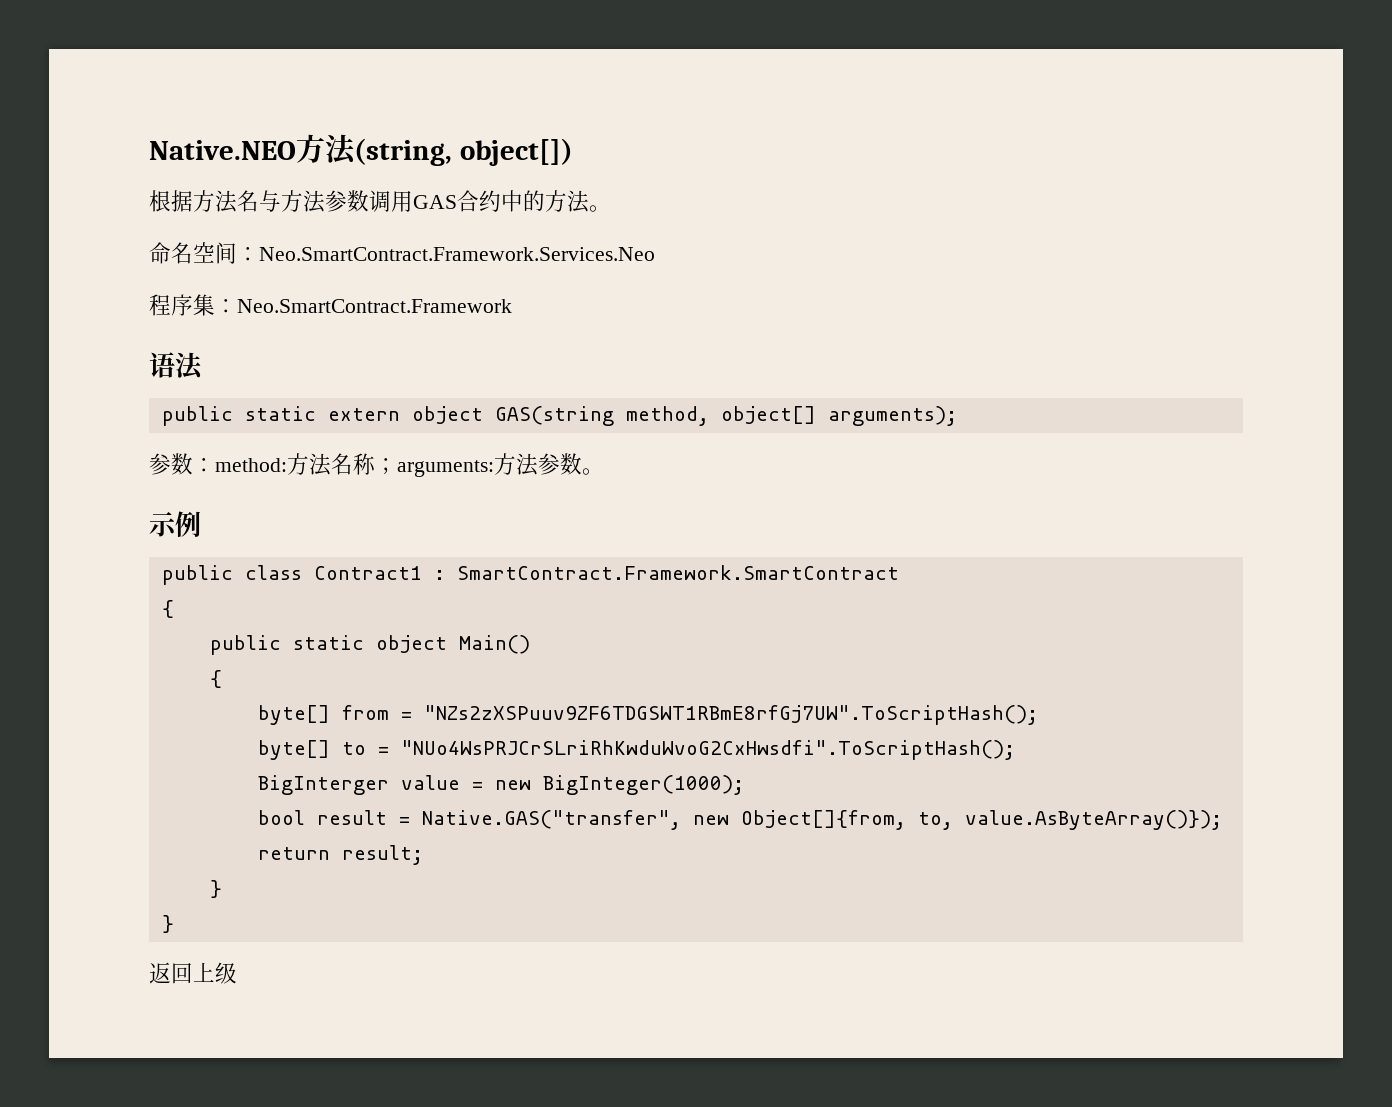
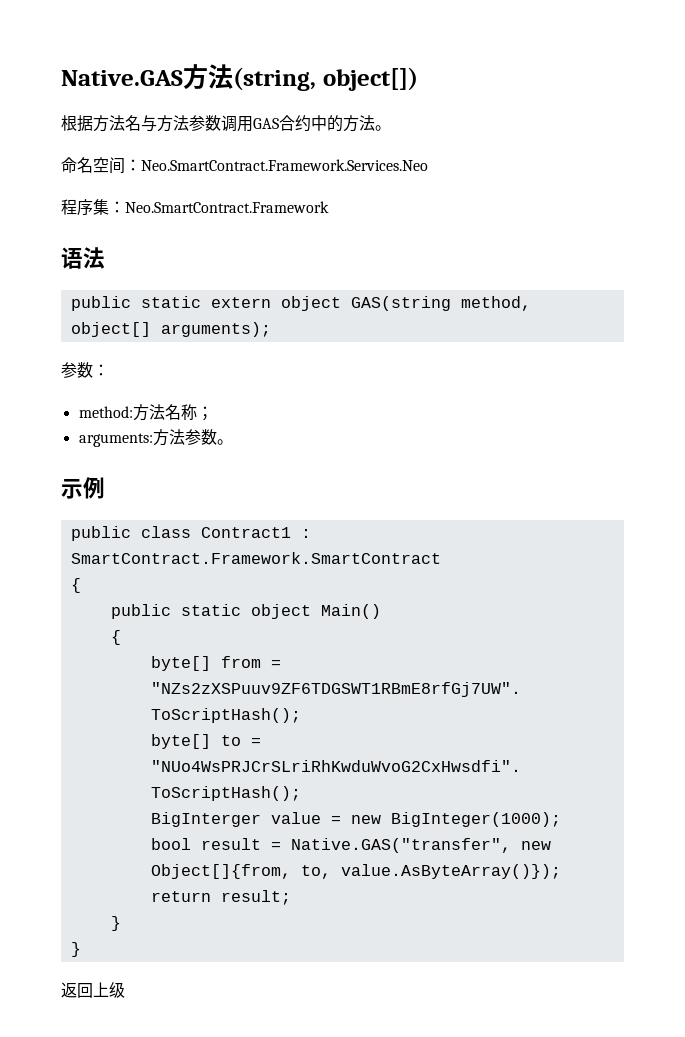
- Native.NEO方法(string, object[])
+ Native.GAS方法(string, object[])
- 参数：method:方法名称；arguments:方法参数。
+ 参数：
+ method:方法名称；
+ arguments:方法参数。

